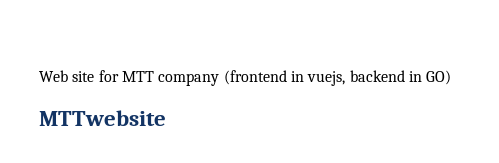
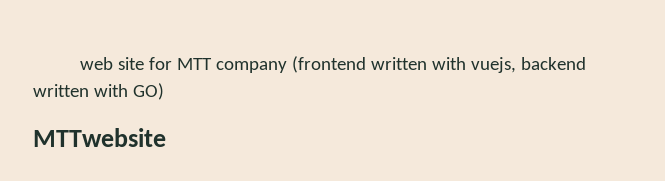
- Web site for MTT company (frontend in vuejs, backend in GO)
+ web site for MTT company (frontend written with vuejs, backend written with GO)

